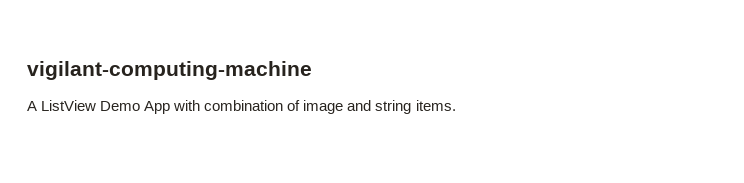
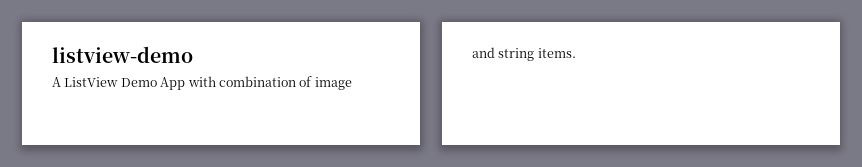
- vigilant-computing-machine
+ listview-demo

